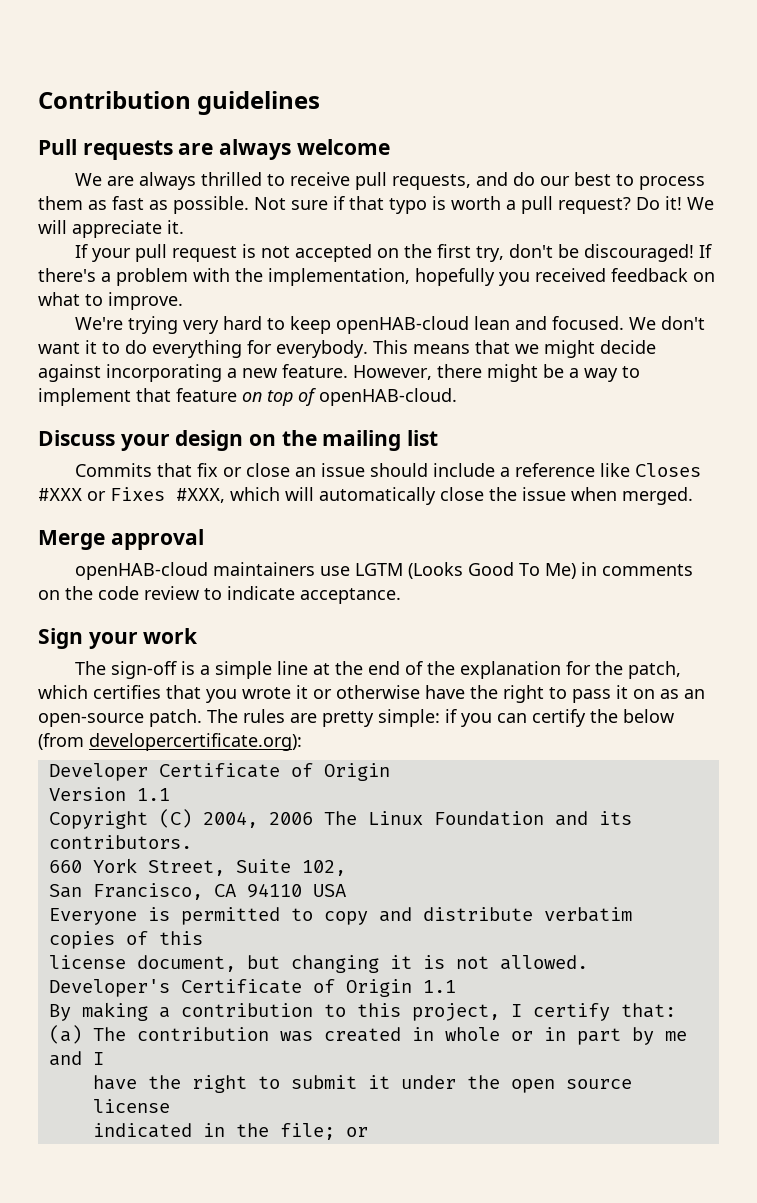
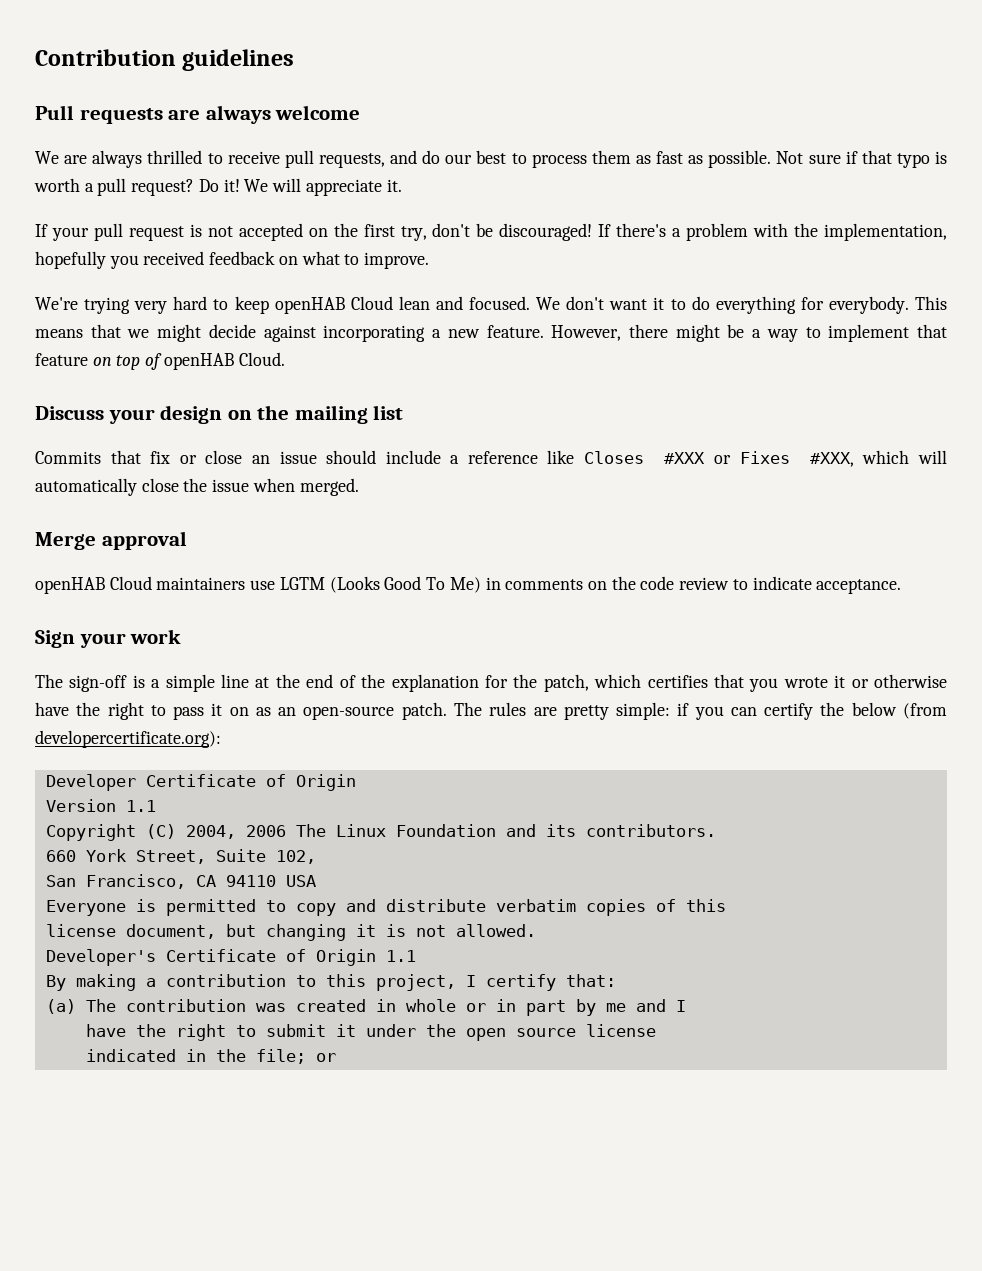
- We're trying very hard to keep openHAB-cloud lean and focused.
+ We're trying very hard to keep openHAB Cloud lean and focused.
- However, there might be a way to implement that feature on top of openHAB-cloud.
+ However, there might be a way to implement that feature on top of openHAB Cloud.
- openHAB-cloud maintainers use LGTM (Looks Good To Me) in comments on the code review to indicate acceptance.
+ openHAB Cloud maintainers use LGTM (Looks Good To Me) in comments on the code review to indicate acceptance.

